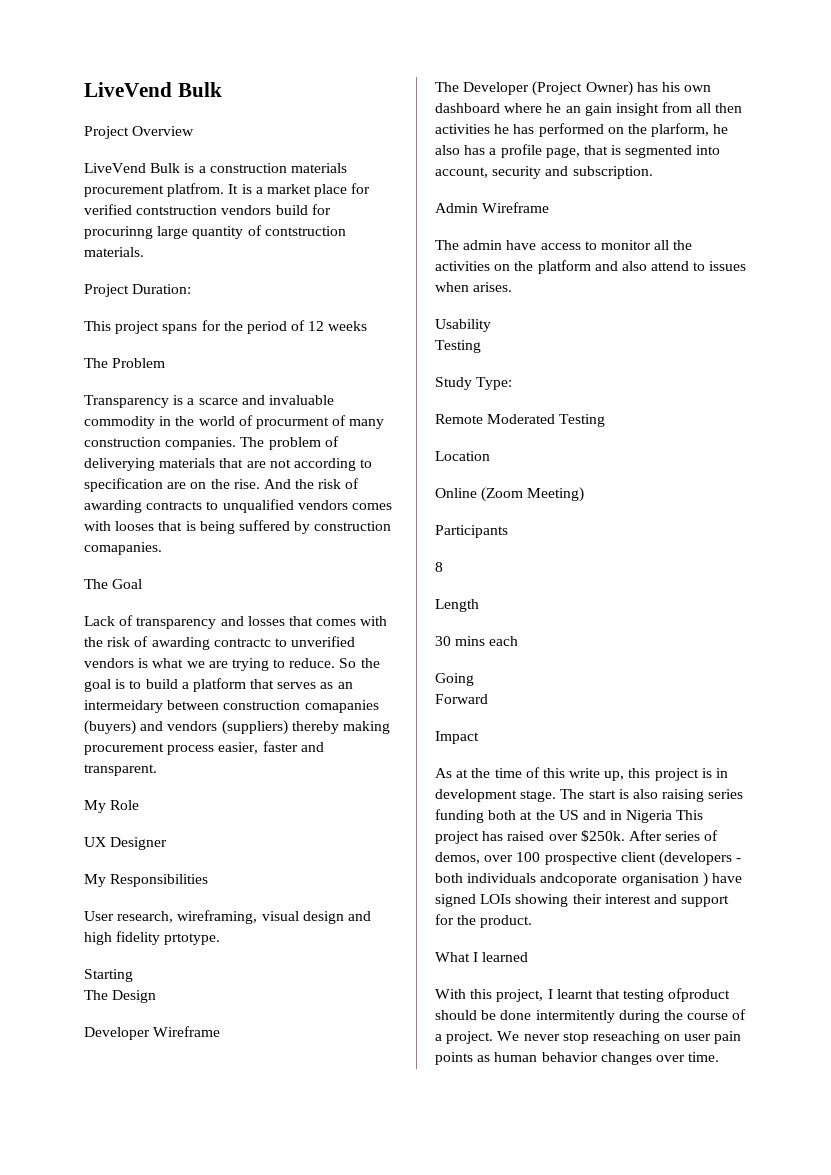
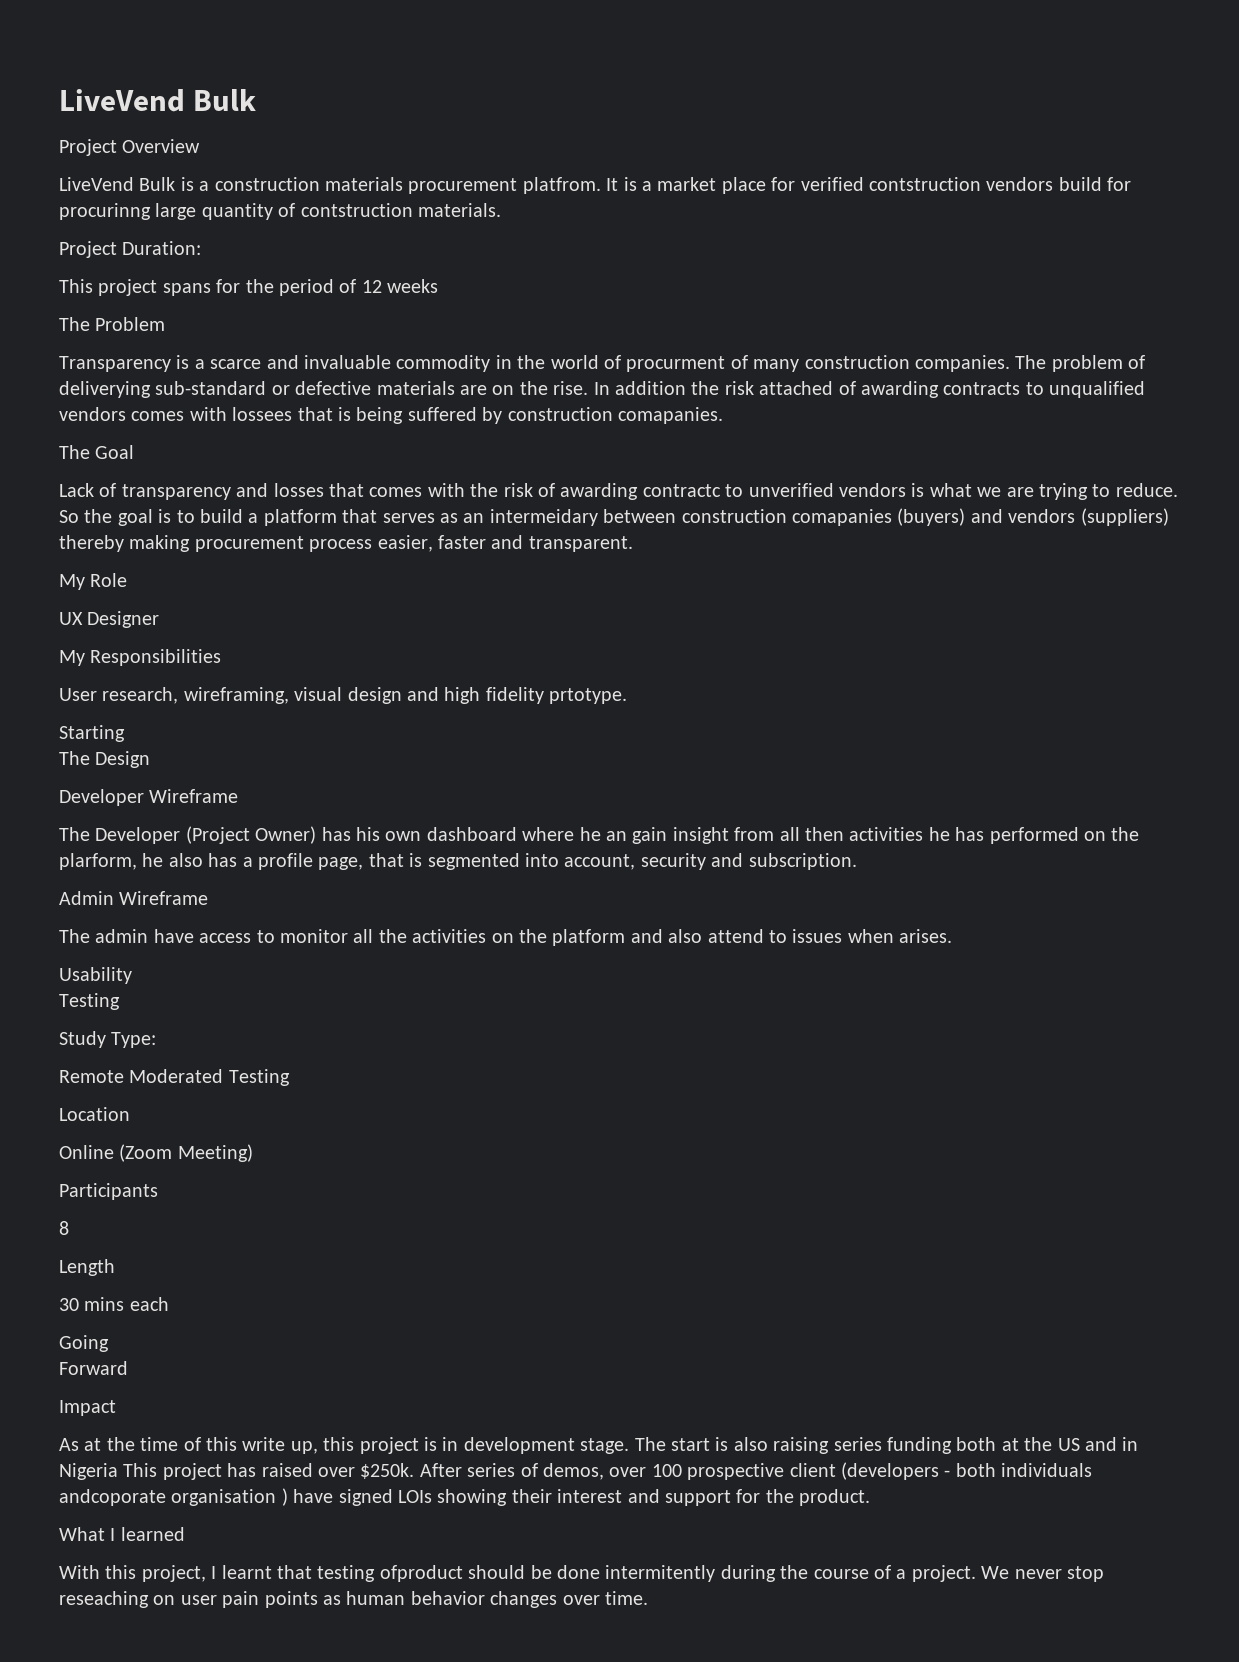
- The problem of deliverying materials that are not according to specification are on the rise.
+ The problem of deliverying sub-standard or defective materials are on the rise.
- And the risk of awarding contracts to unqualified vendors comes with looses that is being suffered by construction comapanies.
+ In addition the risk attached of awarding contracts to unqualified vendors comes with lossees that is being suffered by construction comapanies.

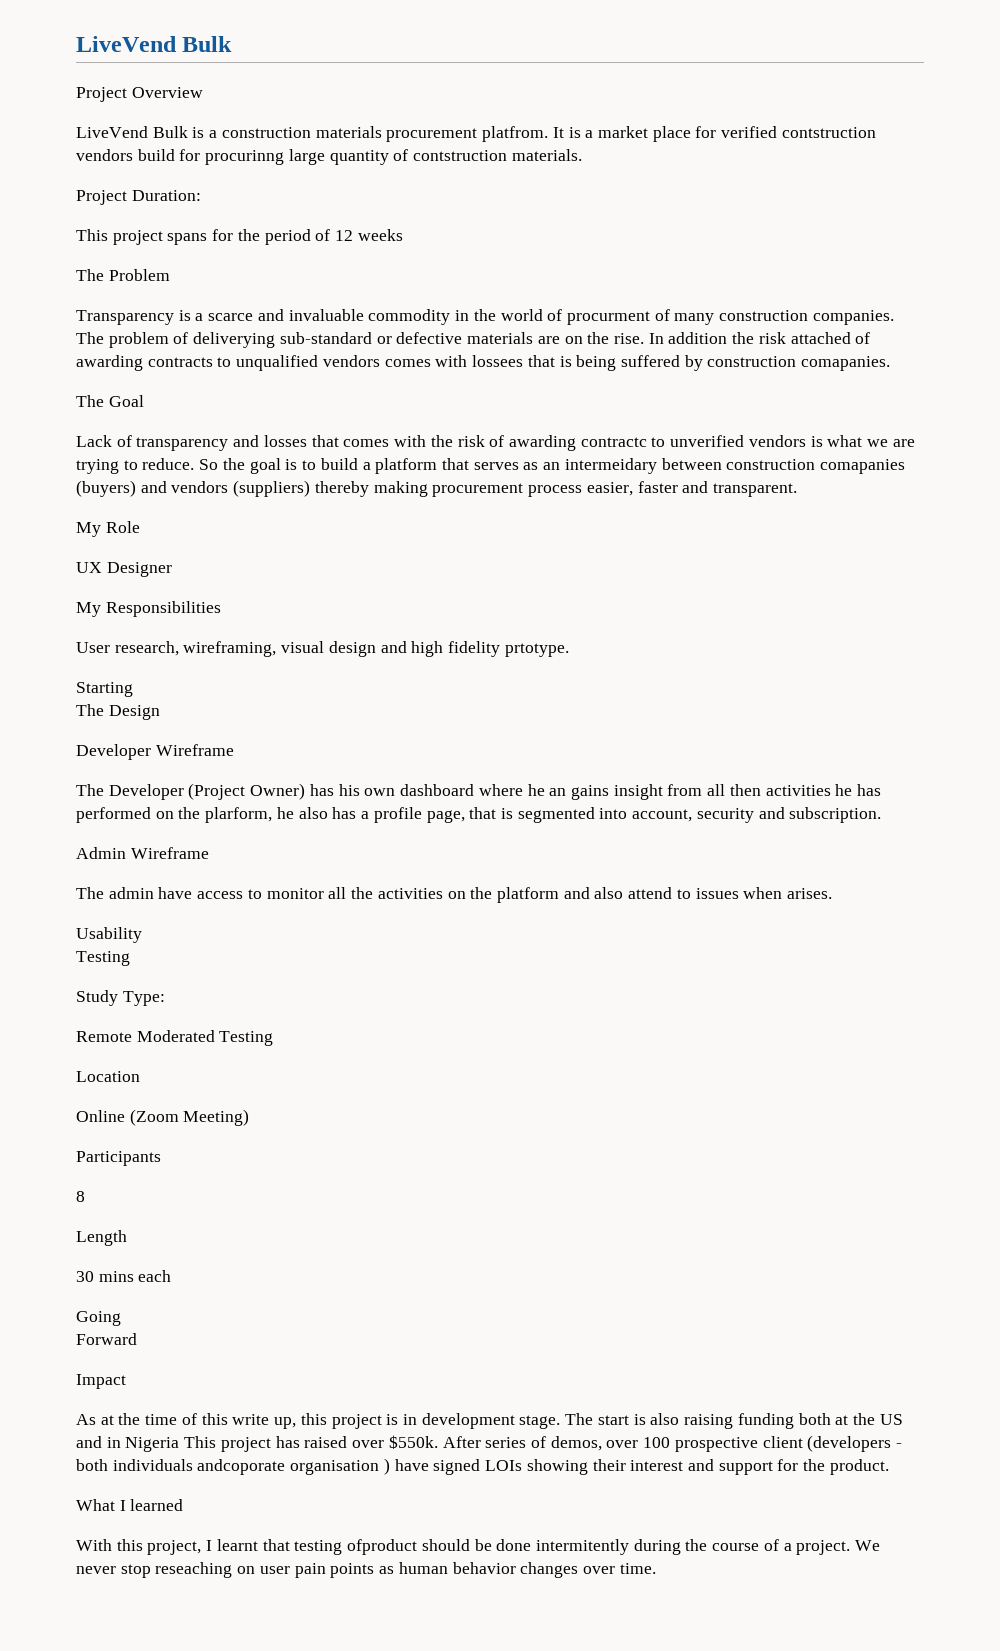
- The Developer (Project Owner) has his own dashboard where he an gain insight from all then activities he has performed on the plarform, he also has a profile page, that is segmented into account, security and subscription.
+ The Developer (Project Owner) has his own dashboard where he an gains insight from all then activities he has performed on the plarform, he also has a profile page, that is segmented into account, security and subscription.
- The start is also raising series funding both at the US and in Nigeria This project has raised over $250k.
+ The start is also raising funding both at the US and in Nigeria This project has raised over $550k.

